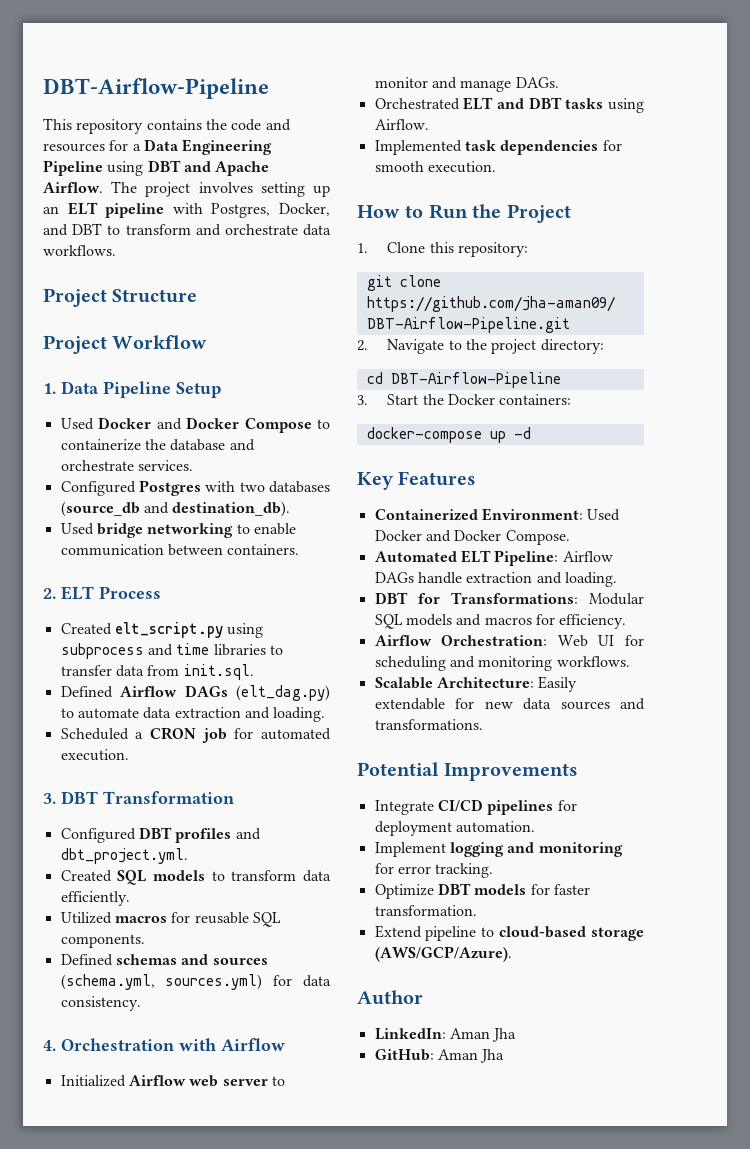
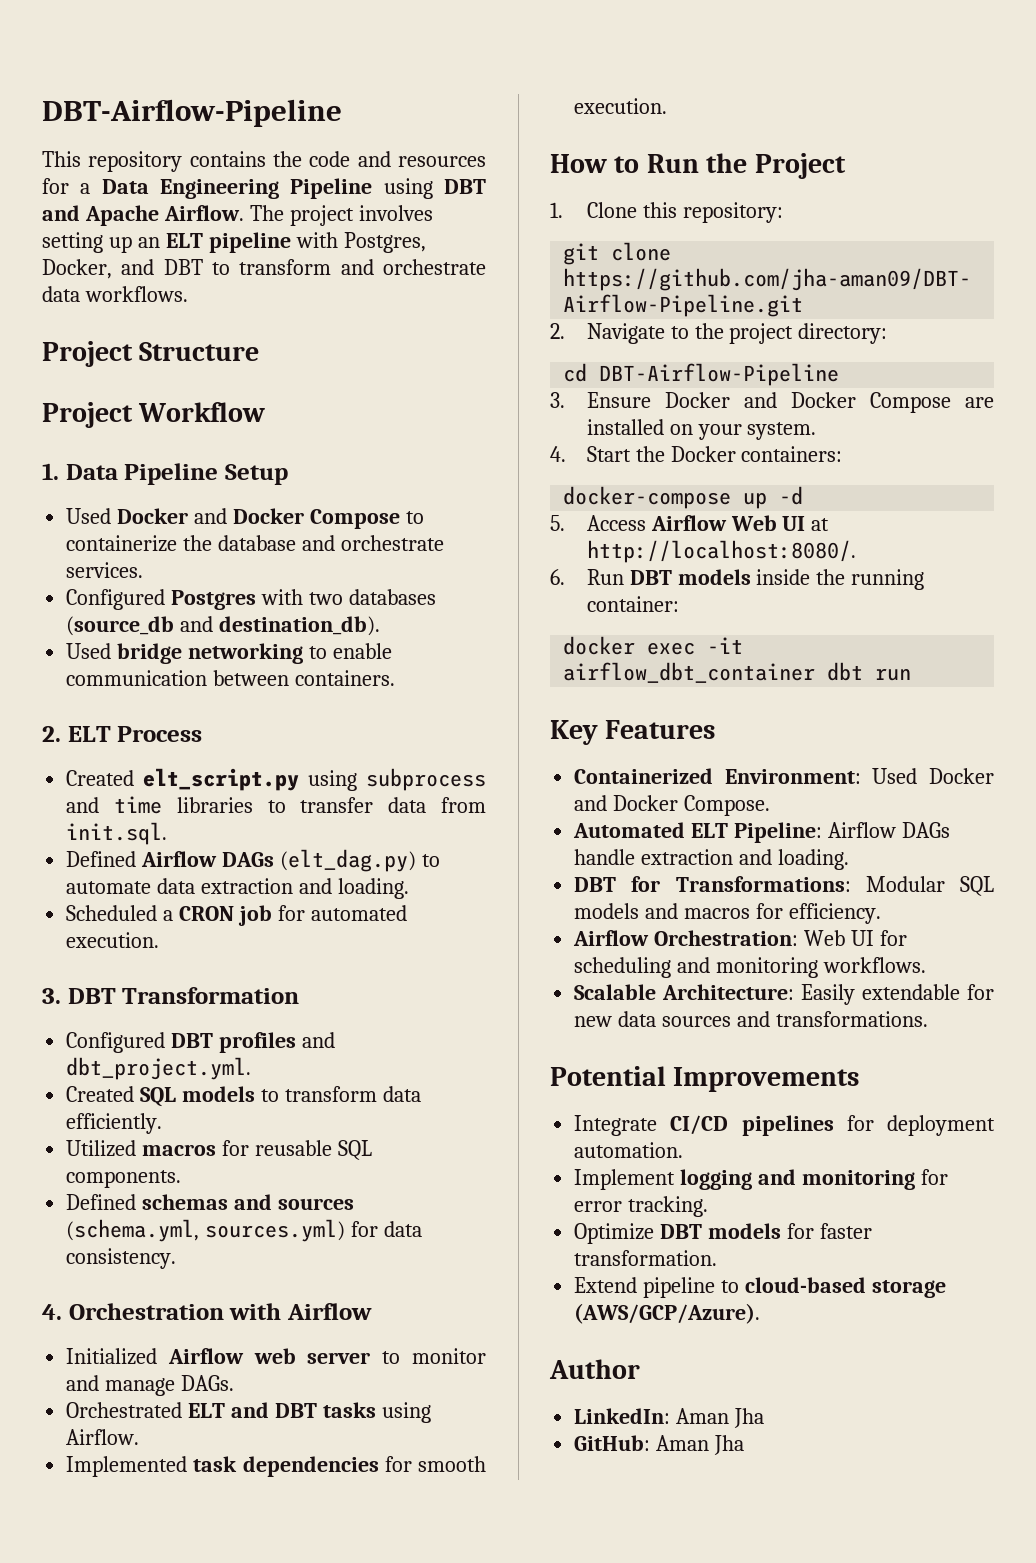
- 3. Start the Docker containers:
+ 3. Ensure Docker and Docker Compose are installed on your system.
+ 4. Start the Docker containers:
+ 5. Access Airflow Web UI at http://localhost:8080/.
+ 6. Run DBT models inside the running container:
+ docker exec -it airflow_dbt_container dbt run

